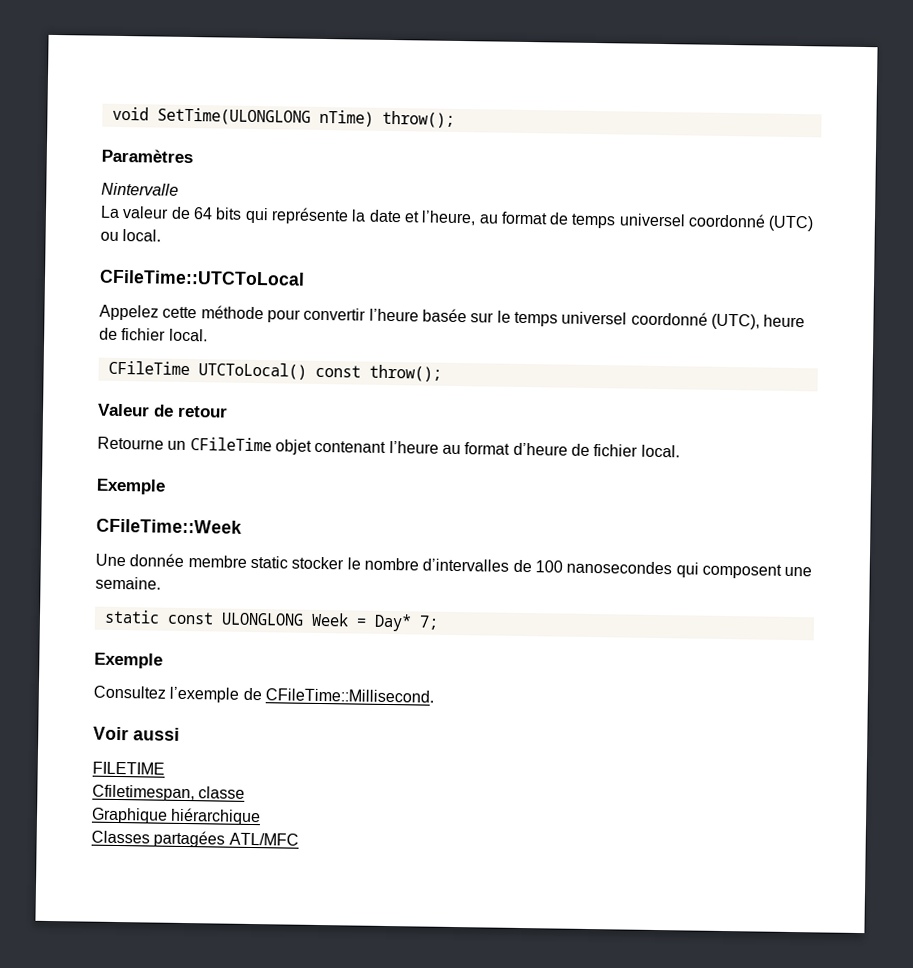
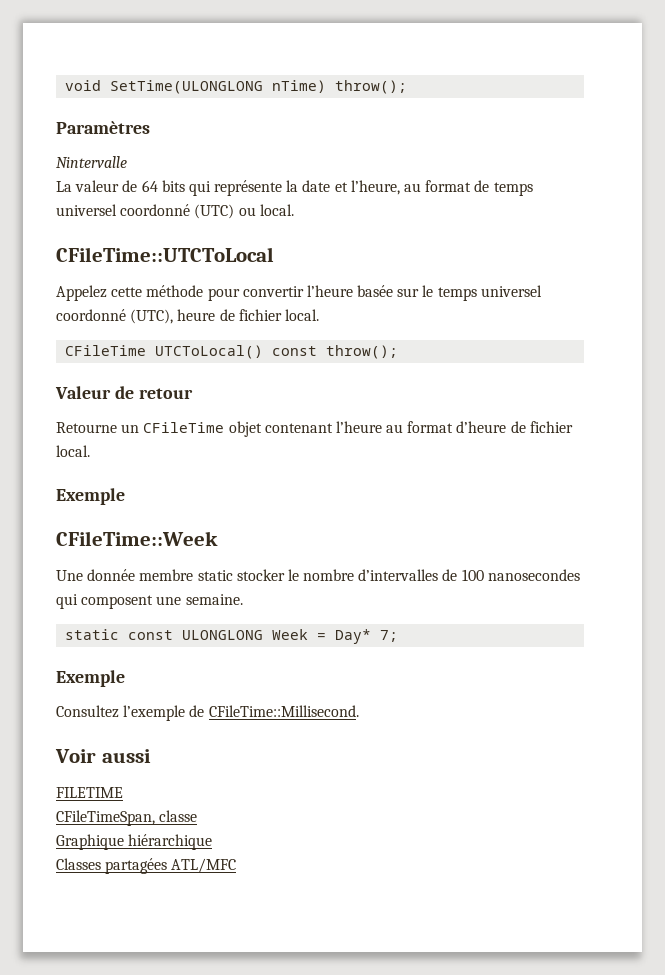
- Cfiletimespan, classe
+ CFileTimeSpan, classe

